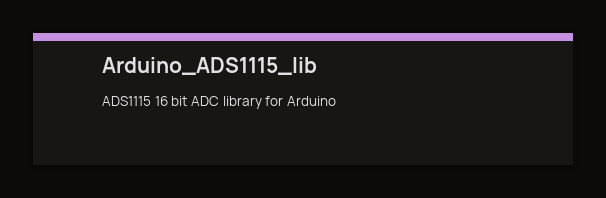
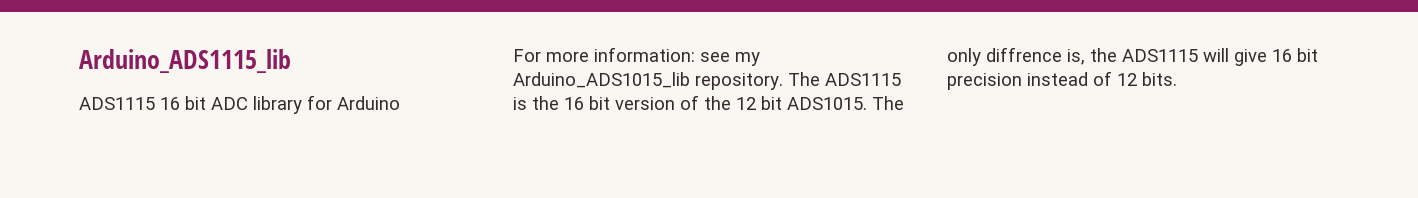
+ For more information: see my Arduino_ADS1015_lib repository. The ADS1115 is the 16 bit version of the 12 bit ADS1015. The only diffrence is, the ADS1115 will give 16 bit precision instead of 12 bits.

